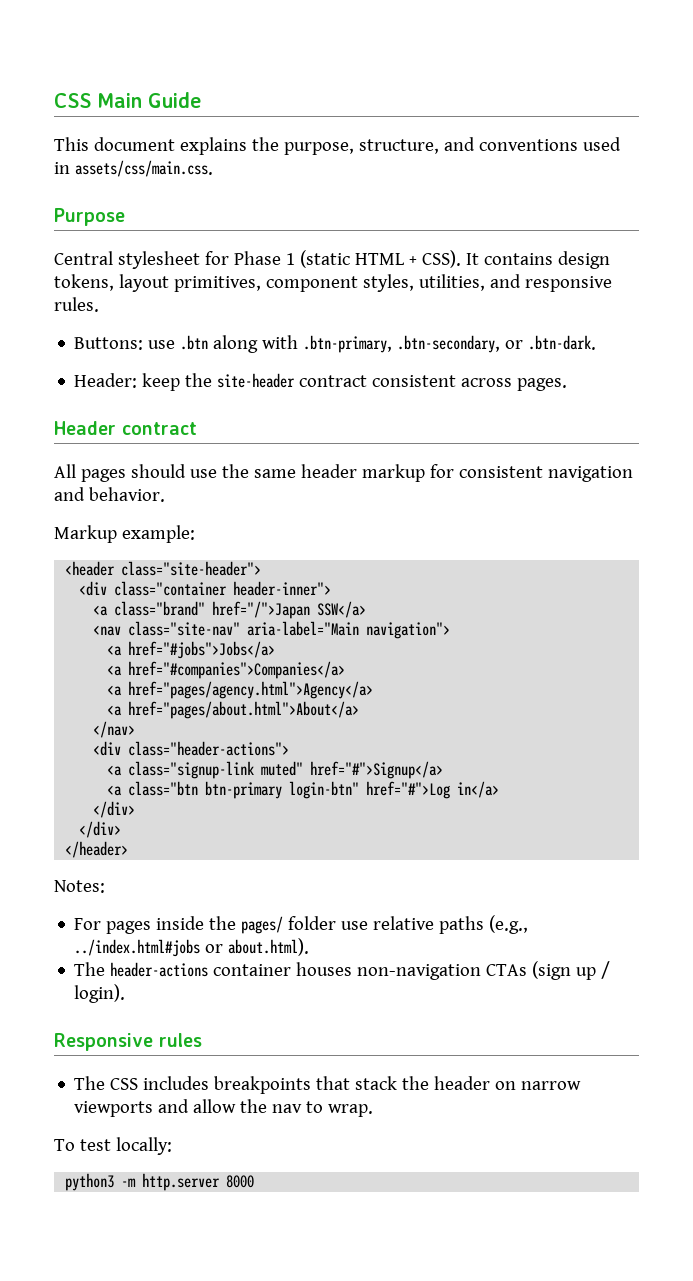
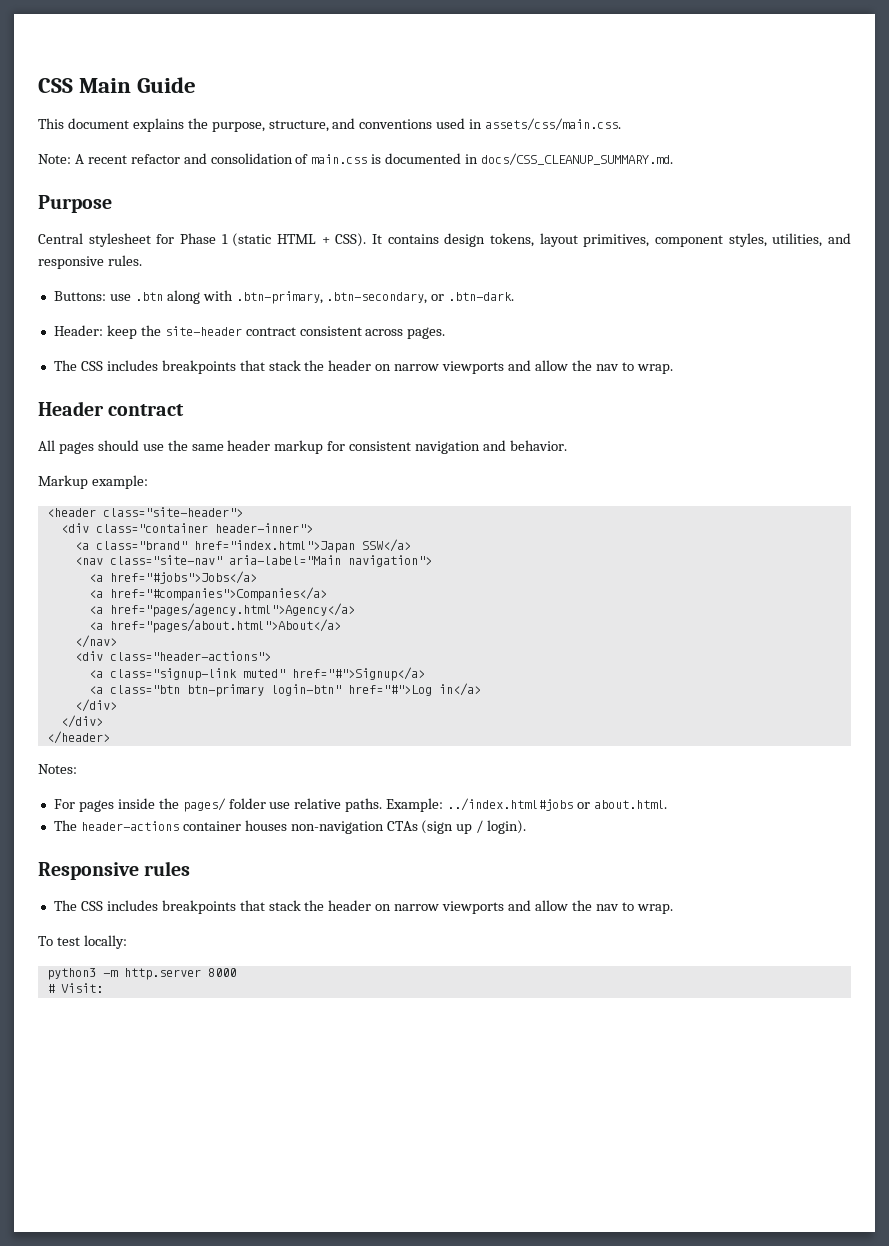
+ Note: A recent refactor and consolidation of main.css is documented in docs/CSS_CLEANUP_SUMMARY.md.
  Header: keep the site-header contract consistent across pages.
+ The CSS includes breakpoints that stack the header on narrow viewports and allow the nav to wrap.
- <a class="brand" href="/">Japan SSW</a>
+ <a class="brand" href="index.html">Japan SSW</a>
- For pages inside the pages/ folder use relative paths (e.g., ../index.html#jobs or about.html).
+ For pages inside the pages/ folder use relative paths. Example: ../index.html#jobs or about.html.
+ # Visit:

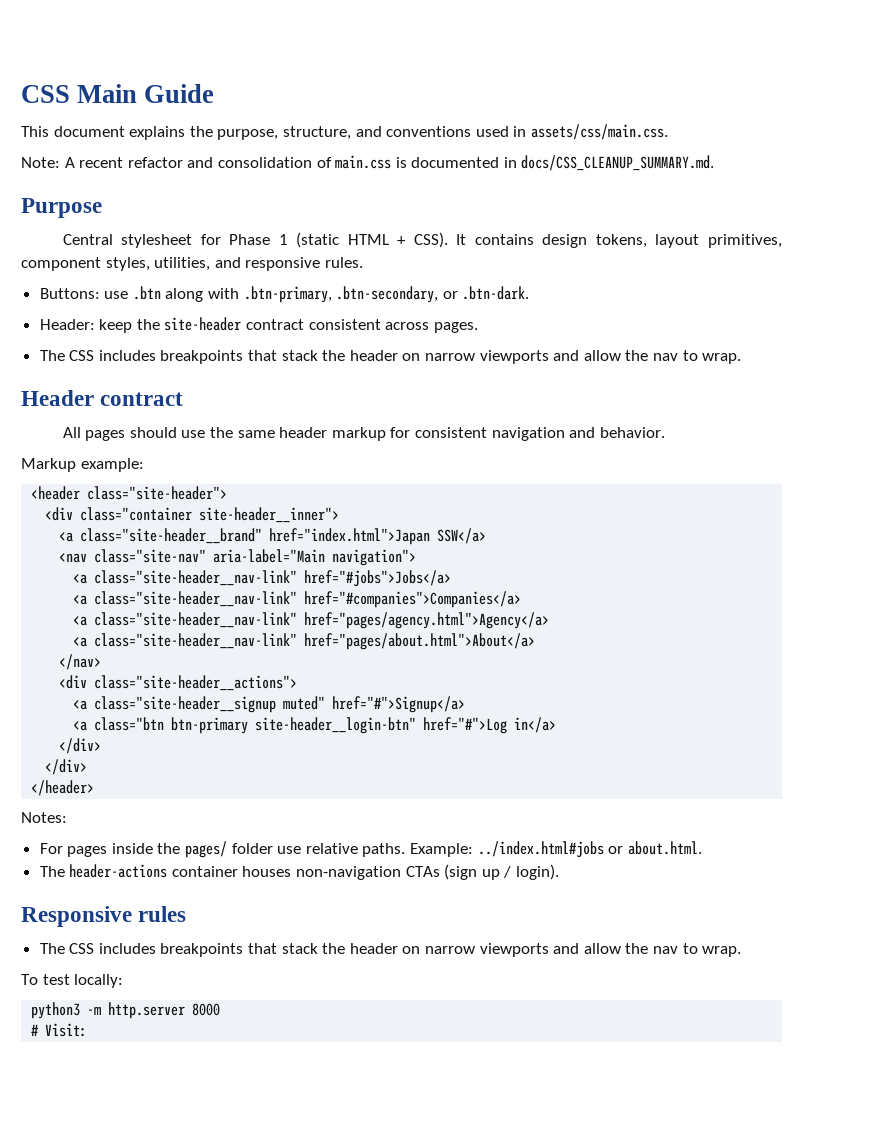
- <div class="container header-inner">
- <a class="brand" href="index.html">Japan SSW</a>
+ <div class="container site-header__inner">
+ <a class="site-header__brand" href="index.html">Japan SSW</a>
- <a href="#jobs">Jobs</a>
+ <a class="site-header__nav-link" href="#jobs">Jobs</a>
- <a href="#companies">Companies</a>
+ <a class="site-header__nav-link" href="#companies">Companies</a>
- <a href="pages/agency.html">Agency</a>
+ <a class="site-header__nav-link" href="pages/agency.html">Agency</a>
- <a href="pages/about.html">About</a>
+ <a class="site-header__nav-link" href="pages/about.html">About</a>
- <div class="header-actions">
- <a class="signup-link muted" href="#">Signup</a>
+ <div class="site-header__actions">
+ <a class="site-header__signup muted" href="#">Signup</a>
- <a class="btn btn-primary login-btn" href="#">Log in</a>
+ <a class="btn btn-primary site-header__login-btn" href="#">Log in</a>

